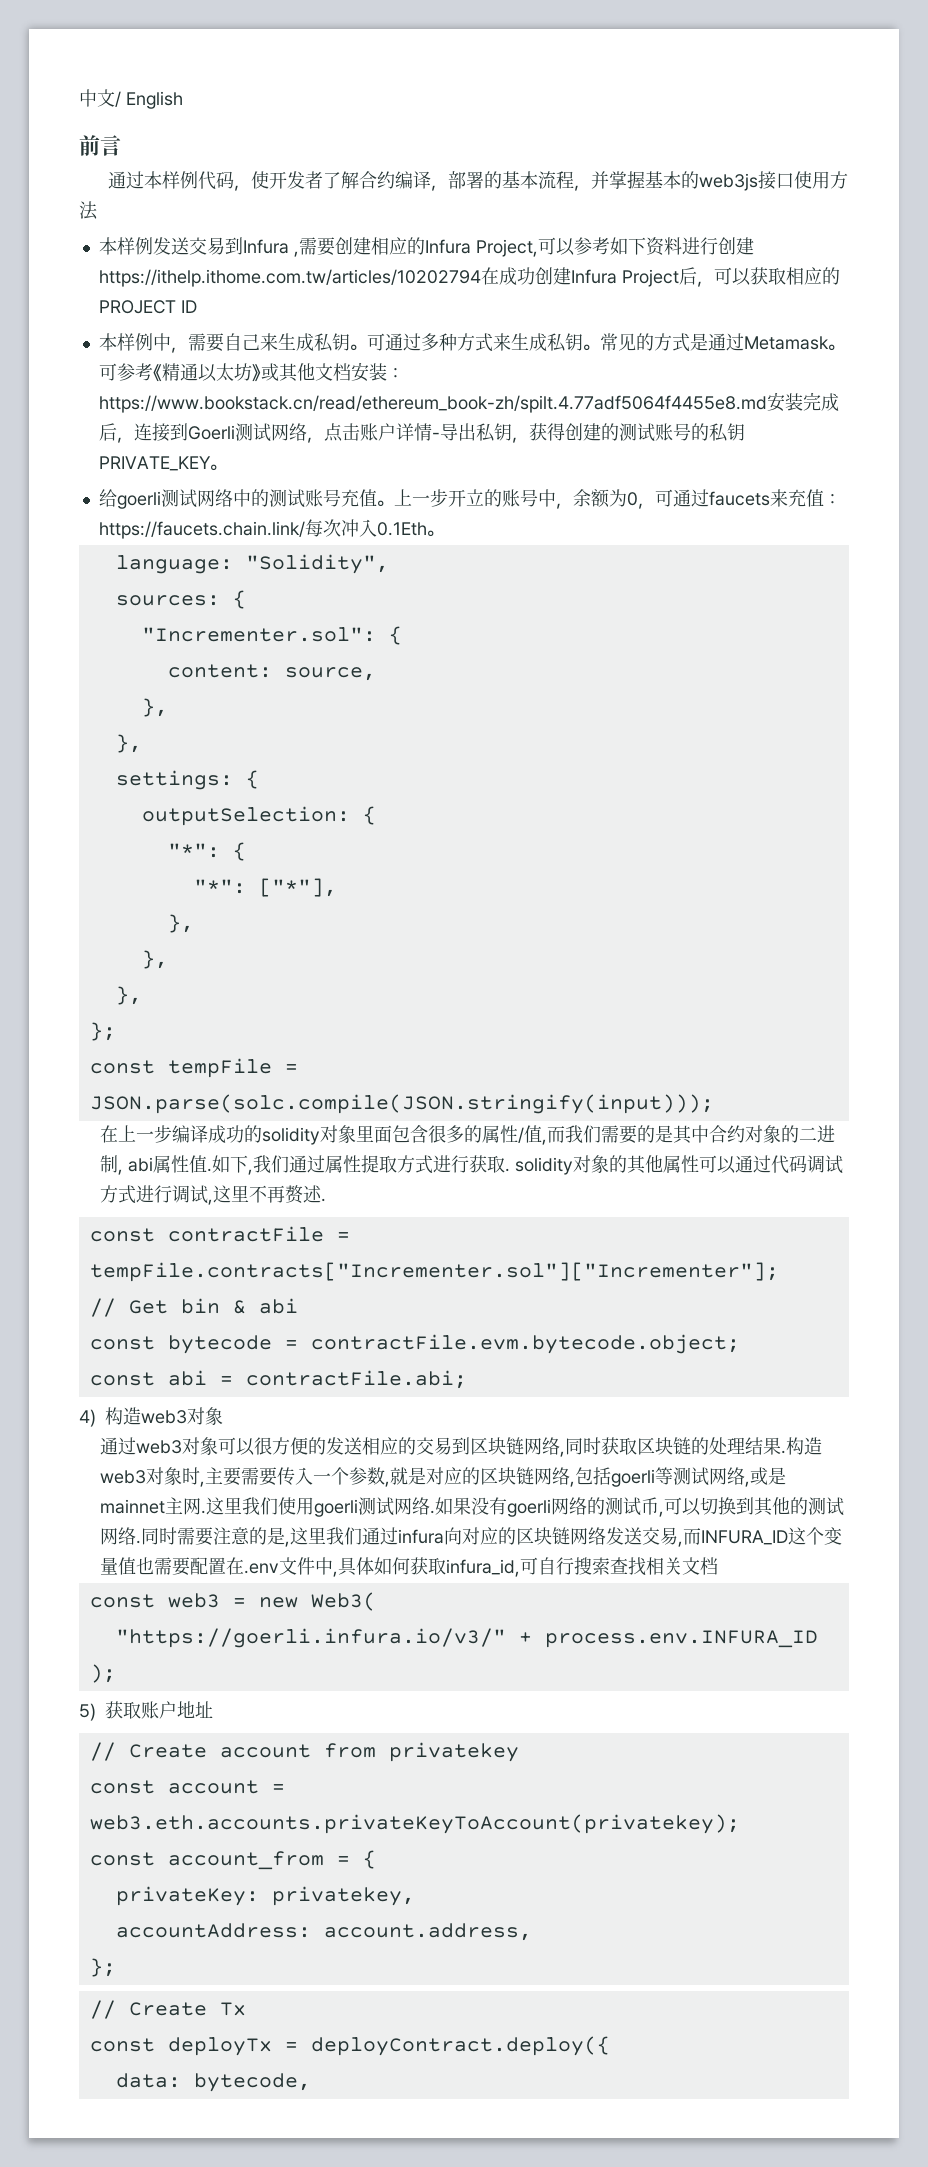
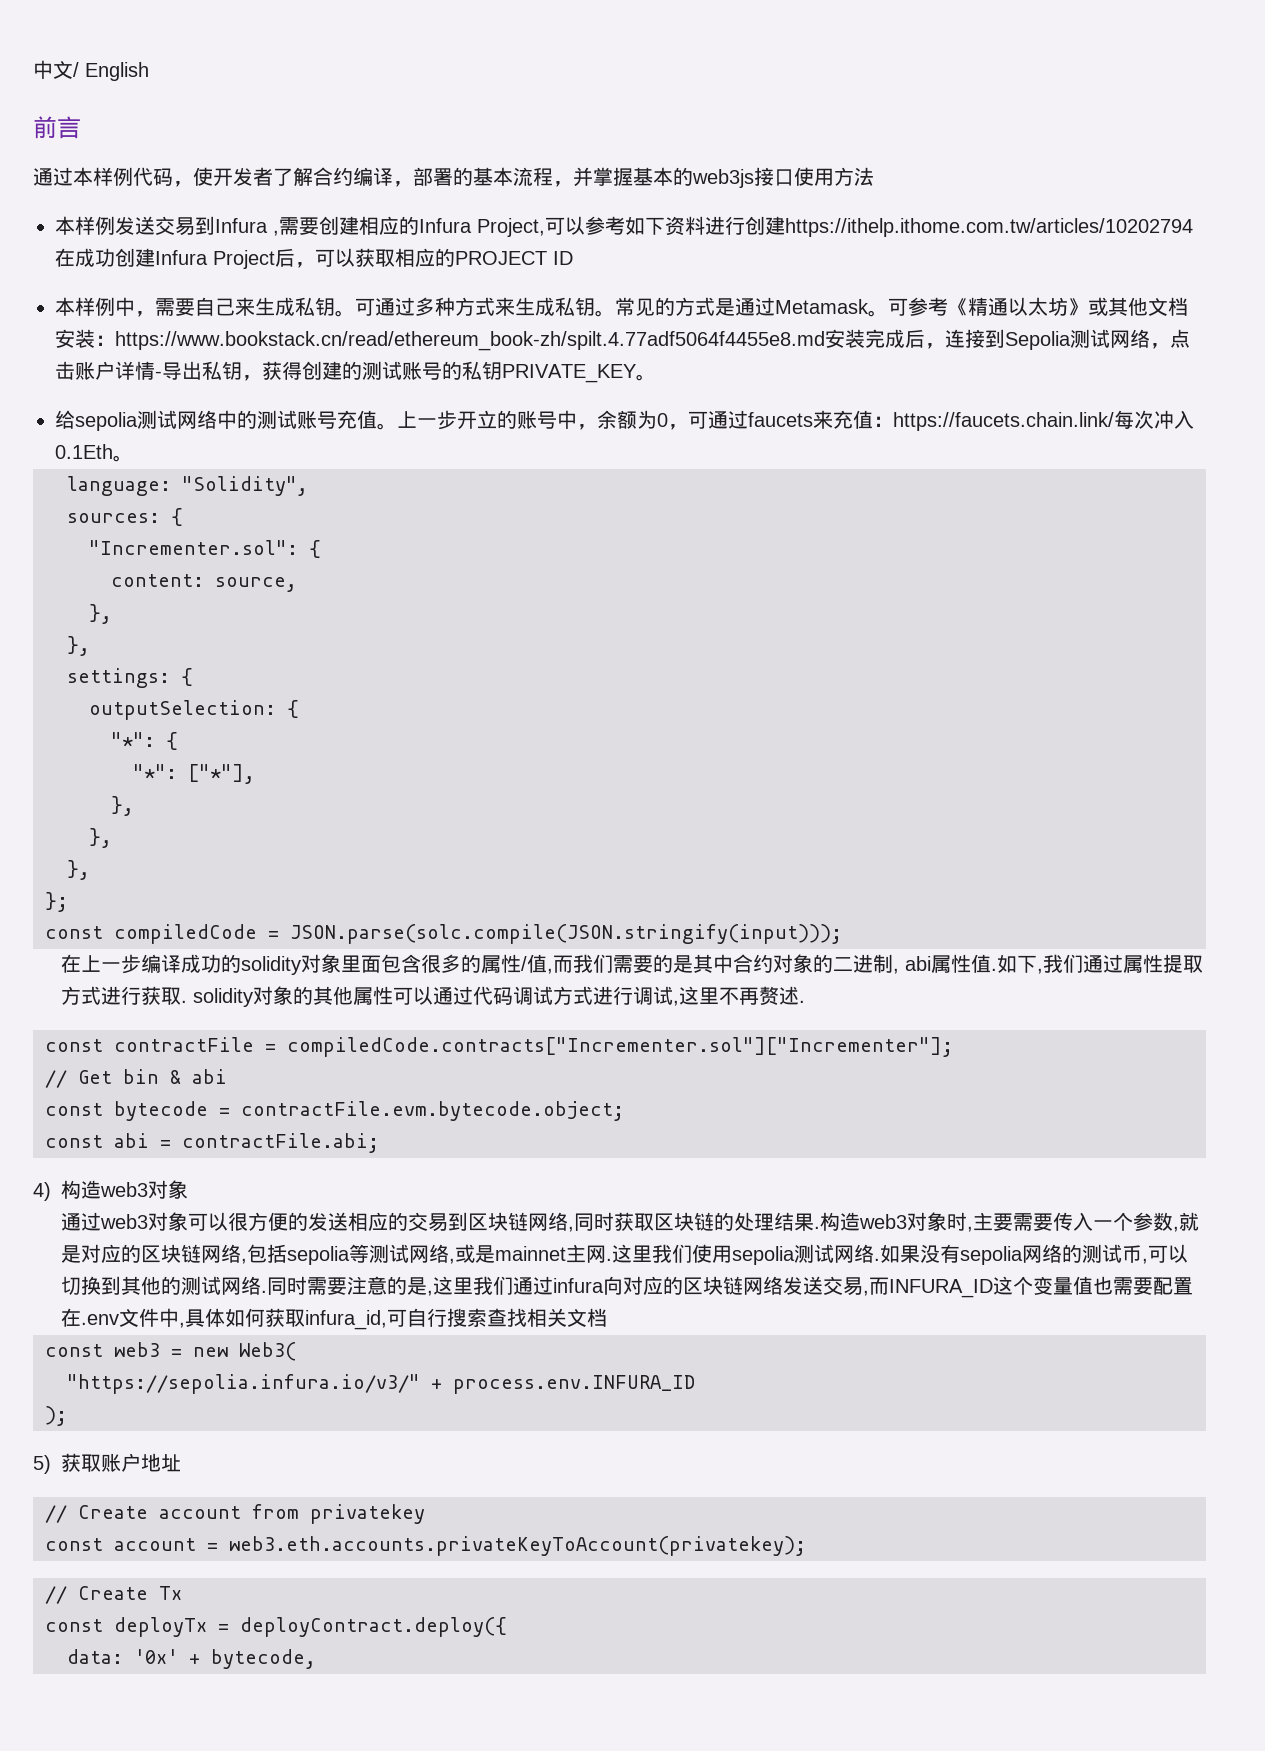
- 可参考《精通以太坊》或其他文档安装：https://www.bookstack.cn/read/ethereum_book-zh/spilt.4.77adf5064f4455e8.md安装完成后，连接到Goerli测试网络，点击账户详情-导出私钥，获得创建的测试账号的私钥PRIVATE_KEY。
+ 可参考《精通以太坊》或其他文档安装：https://www.bookstack.cn/read/ethereum_book-zh/spilt.4.77adf5064f4455e8.md安装完成后，连接到Sepolia测试网络，点击账户详情-导出私钥，获得创建的测试账号的私钥PRIVATE_KEY。
- 给goerli测试网络中的测试账号充值。
+ 给sepolia测试网络中的测试账号充值。
- const tempFile = JSON.parse(solc.compile(JSON.stringify(input)));
+ const compiledCode = JSON.parse(solc.compile(JSON.stringify(input)));
- const contractFile = tempFile.contracts["Incrementer.sol"]["Incrementer"];
+ const contractFile = compiledCode.contracts["Incrementer.sol"]["Incrementer"];
- 构造web3对象时,主要需要传入一个参数,就是对应的区块链网络,包括goerli等测试网络,或是mainnet主网.
+ 构造web3对象时,主要需要传入一个参数,就是对应的区块链网络,包括sepolia等测试网络,或是mainnet主网.
- 这里我们使用goerli测试网络.
+ 这里我们使用sepolia测试网络.
- 如果没有goerli网络的测试币,可以切换到其他的测试网络.
+ 如果没有sepolia网络的测试币,可以切换到其他的测试网络.
- "https://goerli.infura.io/v3/" + process.env.INFURA_ID
+ "https://sepolia.infura.io/v3/" + process.env.INFURA_ID
- const account_from = {
- privateKey: privatekey,
- accountAddress: account.address,
- };
- data: bytecode,
+ data: '0x' + bytecode,

